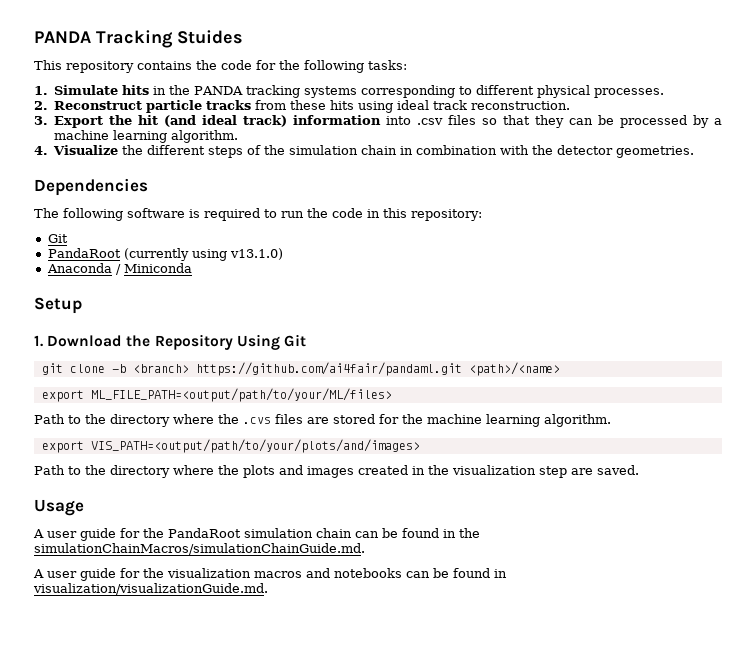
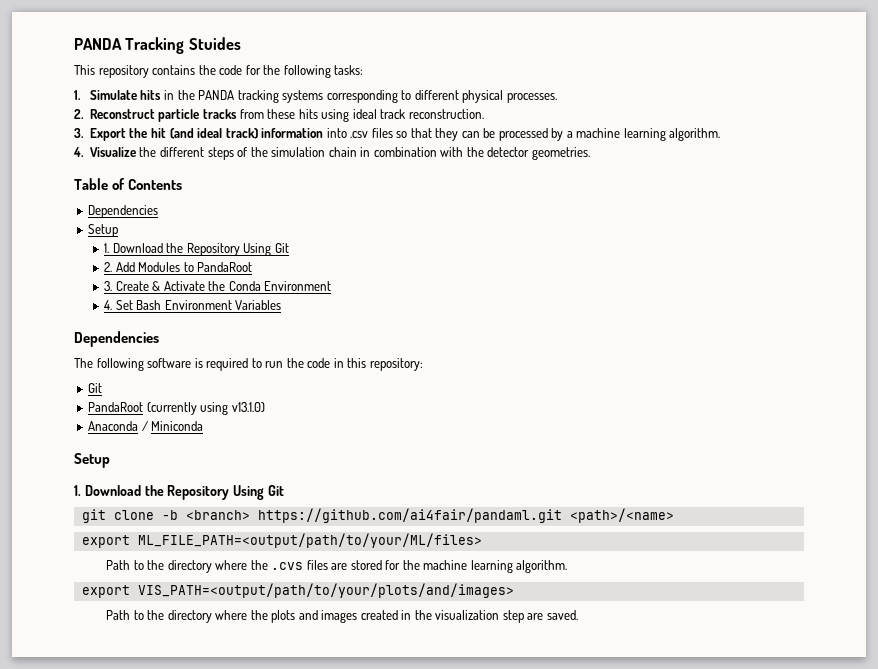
+ Table of Contents
+ Dependencies
+ Setup
+ 1. Download the Repository Using Git
+ 2. Add Modules to PandaRoot
+ 3. Create & Activate the Conda Environment
+ 4. Set Bash Environment Variables
- Usage
- A user guide for the PandaRoot simulation chain can be found in the simulationChainMacros/simulationChainGuide.md.
- A user guide for the visualization macros and notebooks can be found in visualization/visualizationGuide.md.

